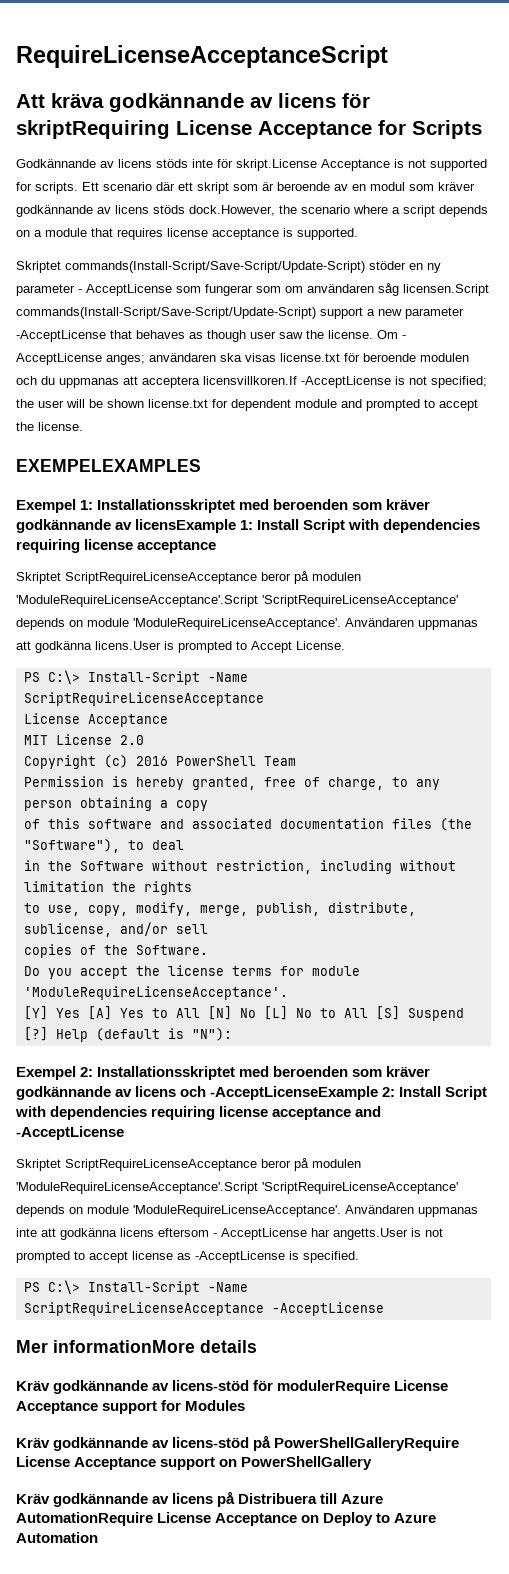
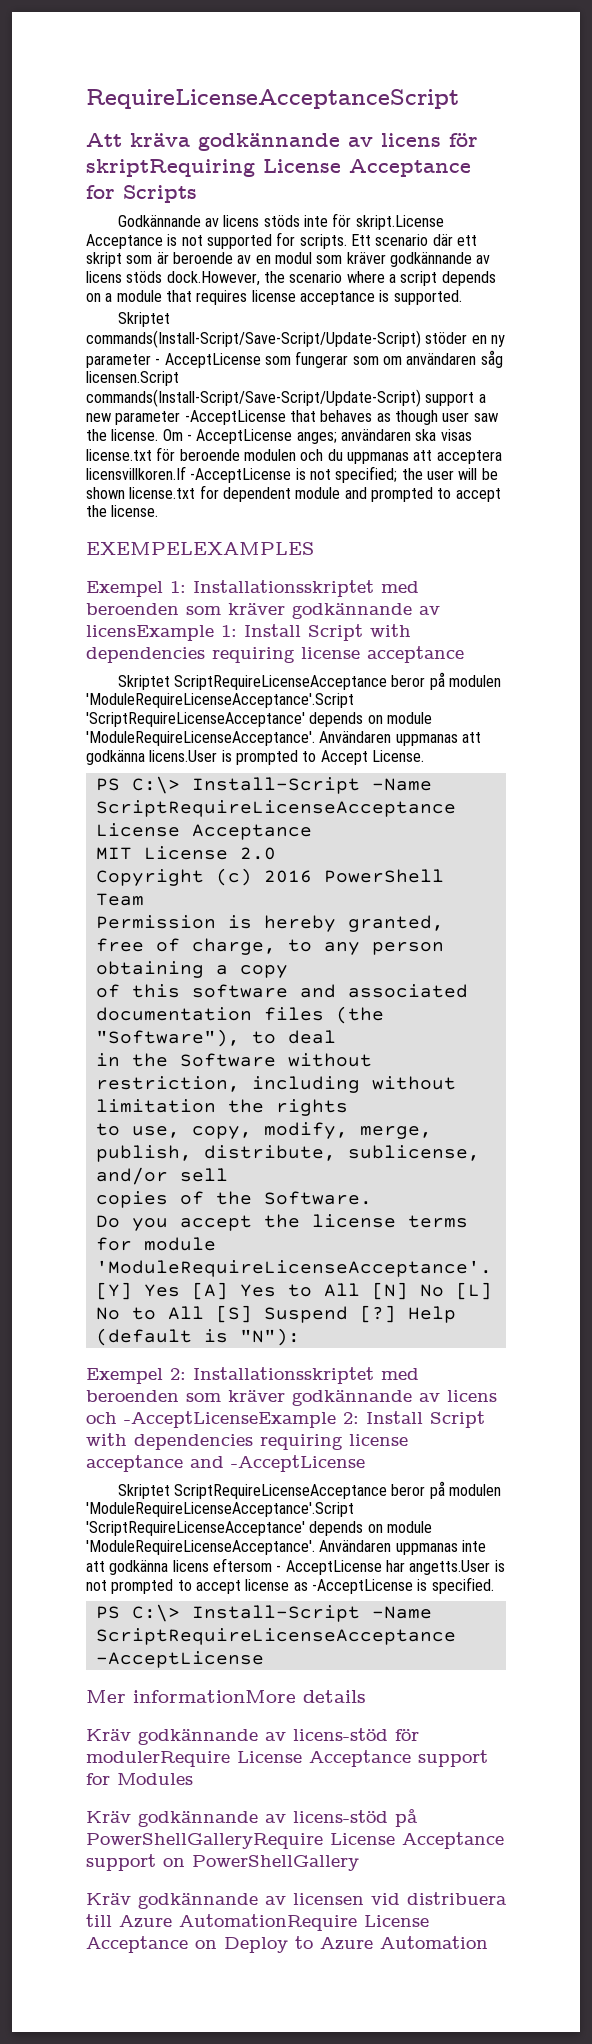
- Kräv godkännande av licens på Distribuera till Azure AutomationRequire License Acceptance on Deploy to Azure Automation
+ Kräv godkännande av licensen vid distribuera till Azure AutomationRequire License Acceptance on Deploy to Azure Automation

